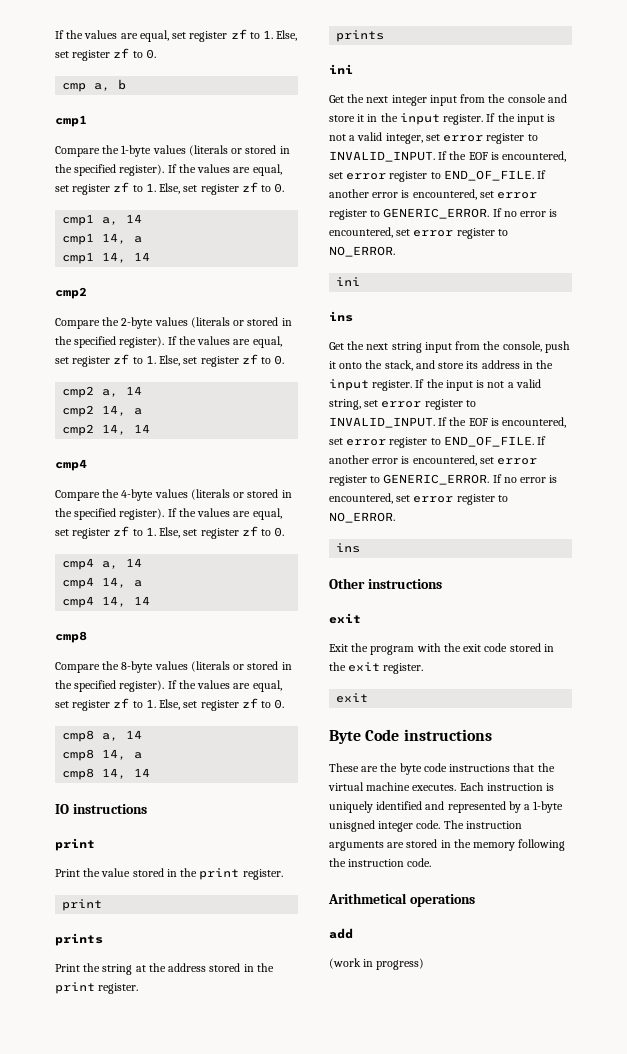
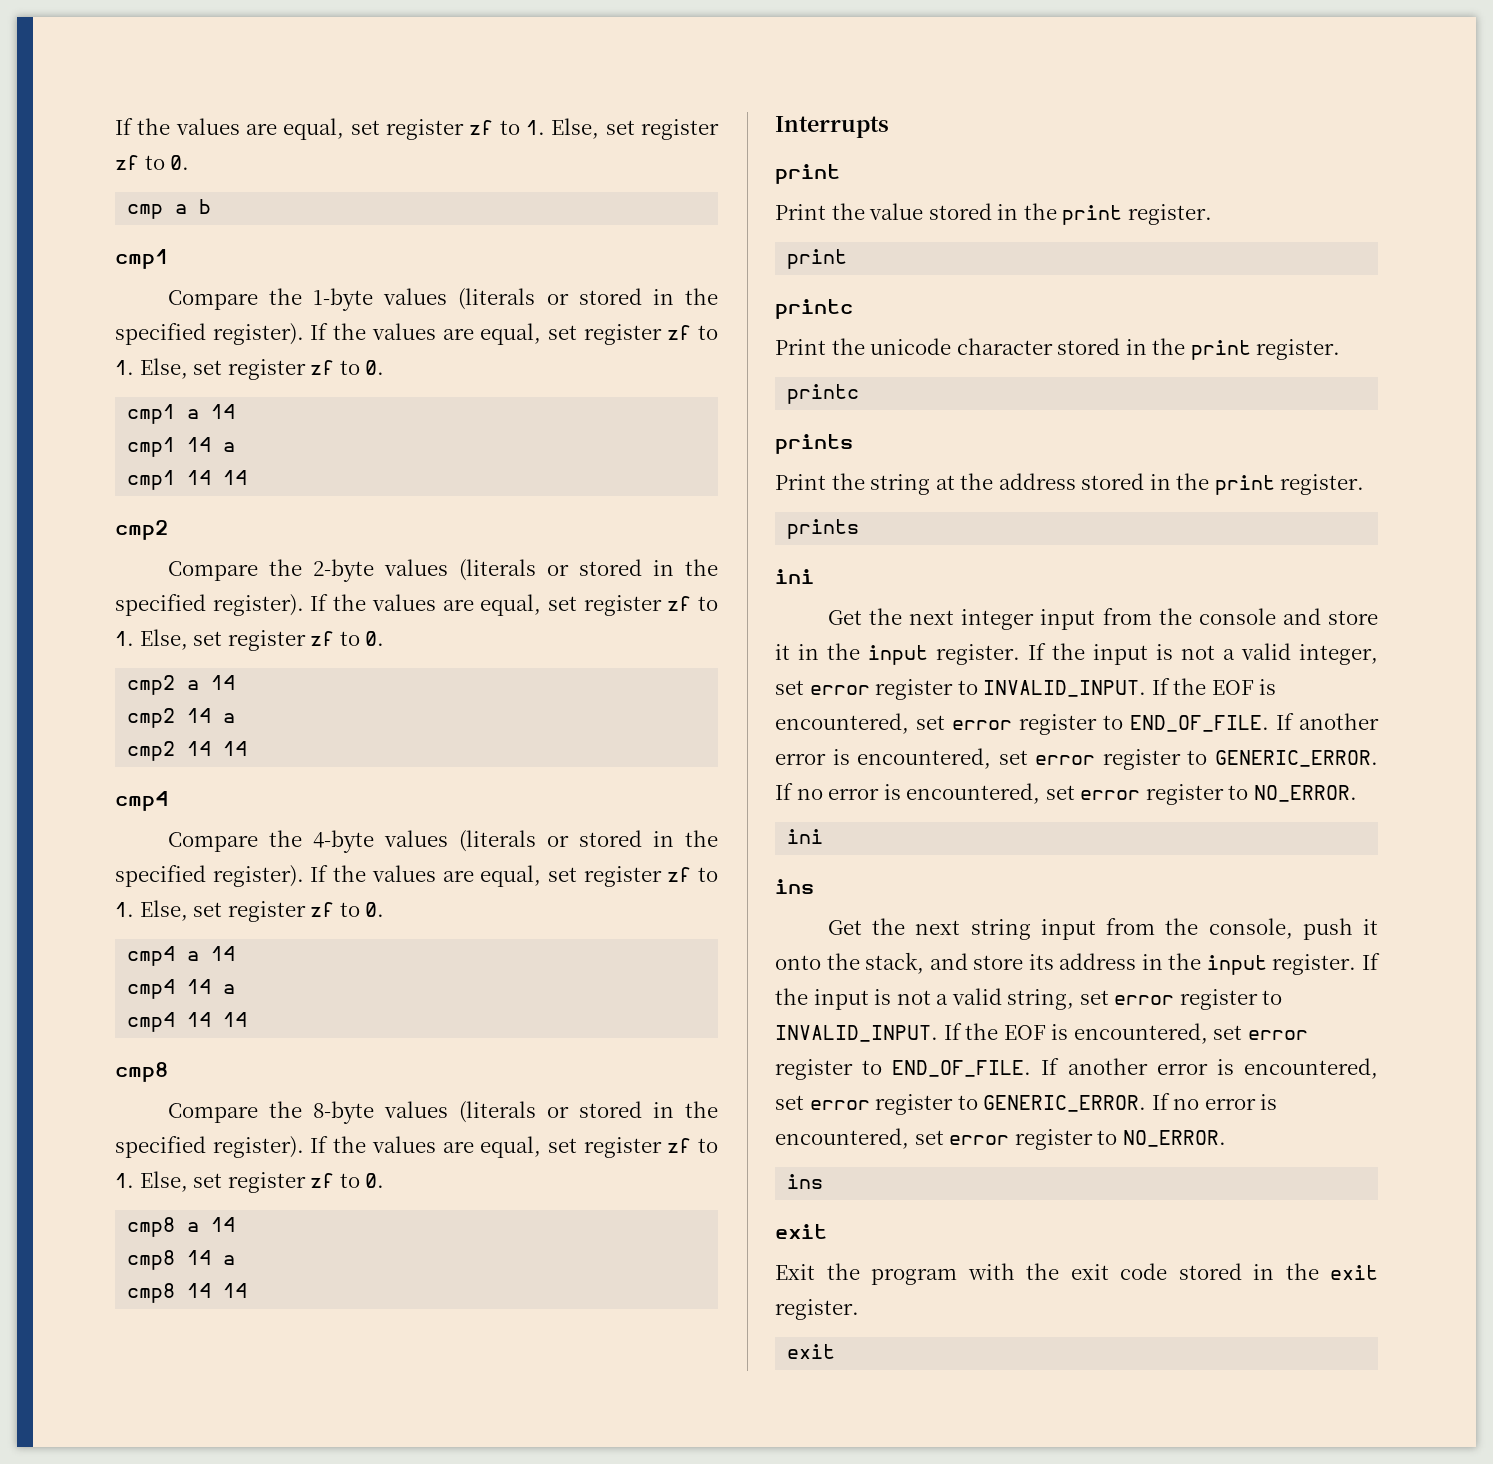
- cmp a, b
+ cmp a b
- cmp1 a, 14
+ cmp1 a 14
- cmp1 14, a
+ cmp1 14 a
- cmp1 14, 14
+ cmp1 14 14
- cmp2 a, 14
- cmp2 14, a
+ cmp2 a 14
+ cmp2 14 a
- cmp2 14, 14
+ cmp2 14 14
- cmp4 a, 14
- cmp4 14, a
+ cmp4 a 14
+ cmp4 14 a
- cmp4 14, 14
+ cmp4 14 14
- cmp8 a, 14
- cmp8 14, a
+ cmp8 a 14
+ cmp8 14 a
- cmp8 14, 14
- IO instructions
+ cmp8 14 14
+ Interrupts
  Print the value stored in the print register.
  print
+ printc
+ Print the unicode character stored in the print register.
+ printc
- Other instructions
- Byte Code instructions
- These are the byte code instructions that the virtual machine executes. Each instruction is uniquely identified and represented by a 1-byte unisgned integer code. The instruction arguments are stored in the memory following the instruction code.
- Arithmetical operations
- add
- (work in progress)

